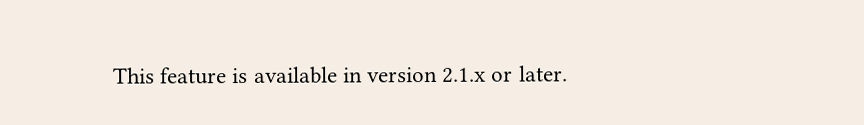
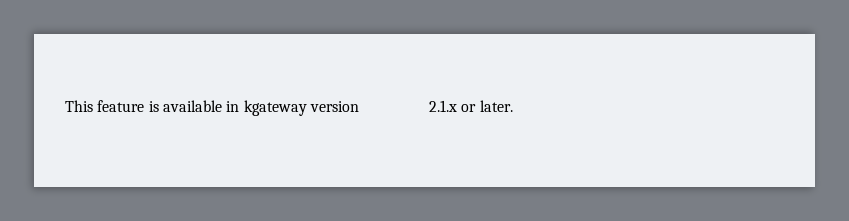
- This feature is available in version 2.1.x or later.
+ This feature is available in kgateway version 2.1.x or later.

